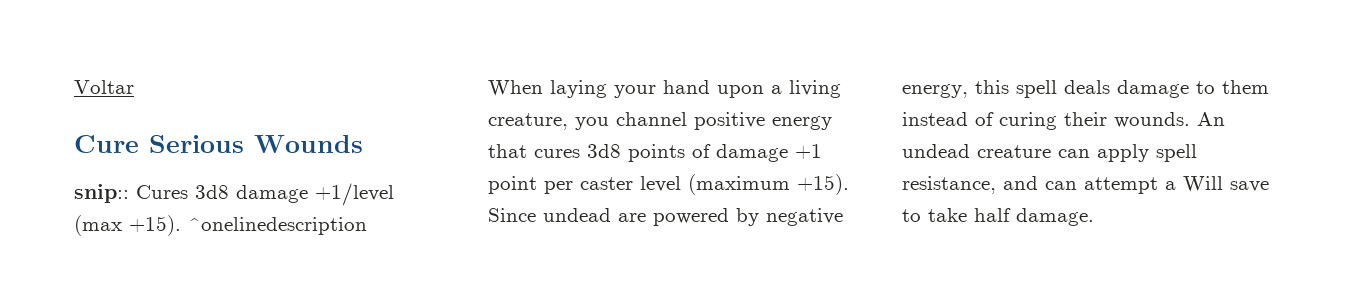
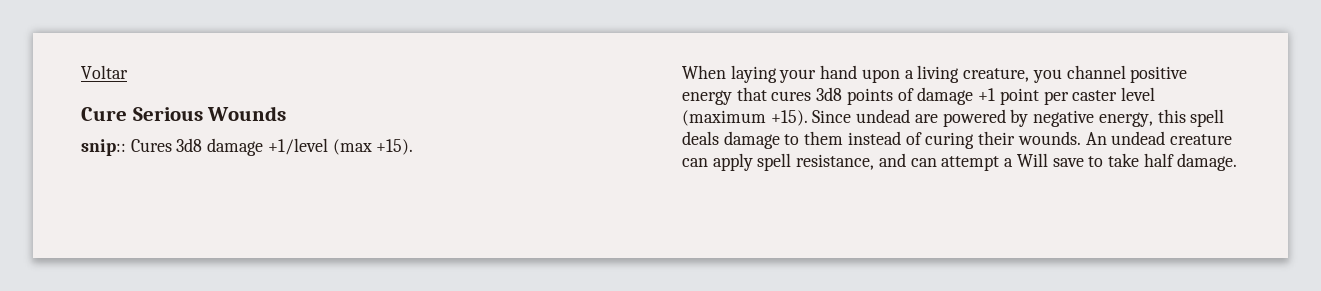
- ^onelinedescription

